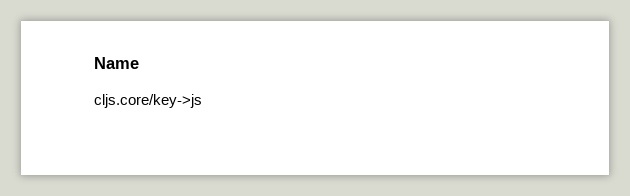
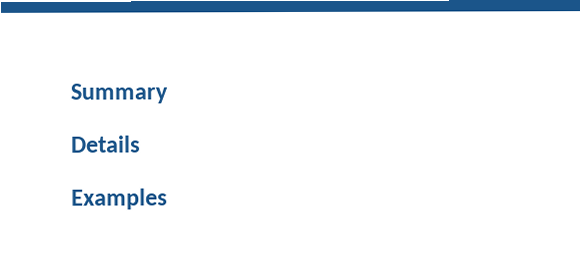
- Name
- cljs.core/key->js
+ Summary
+ Details
+ Examples

